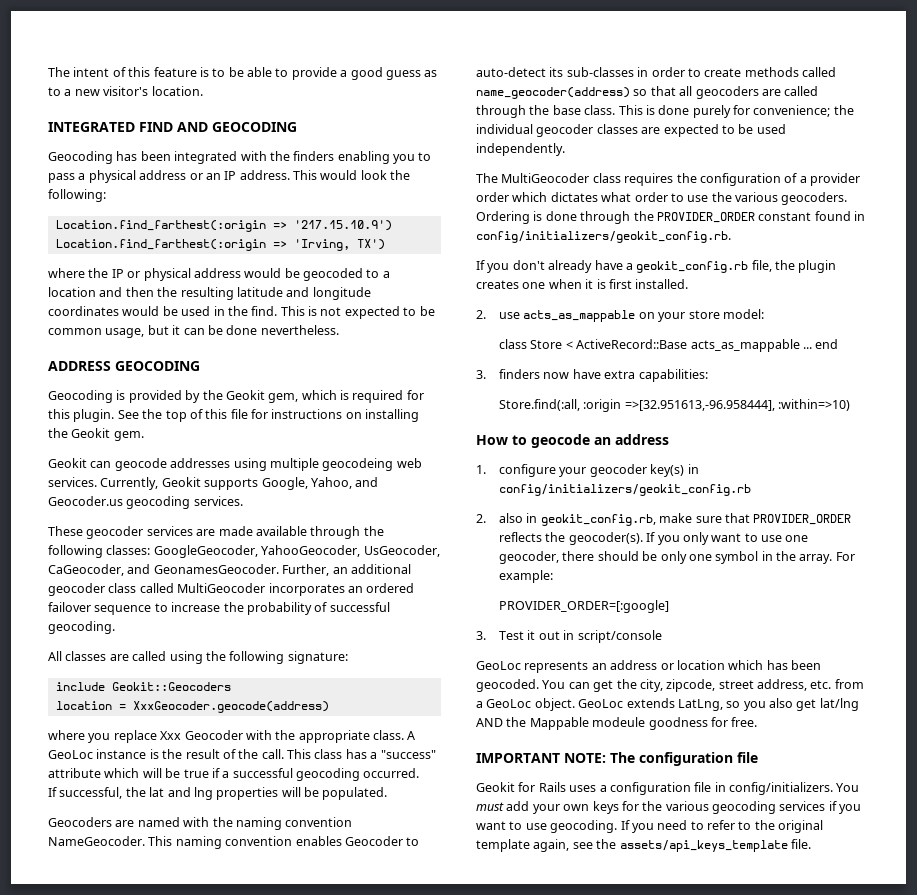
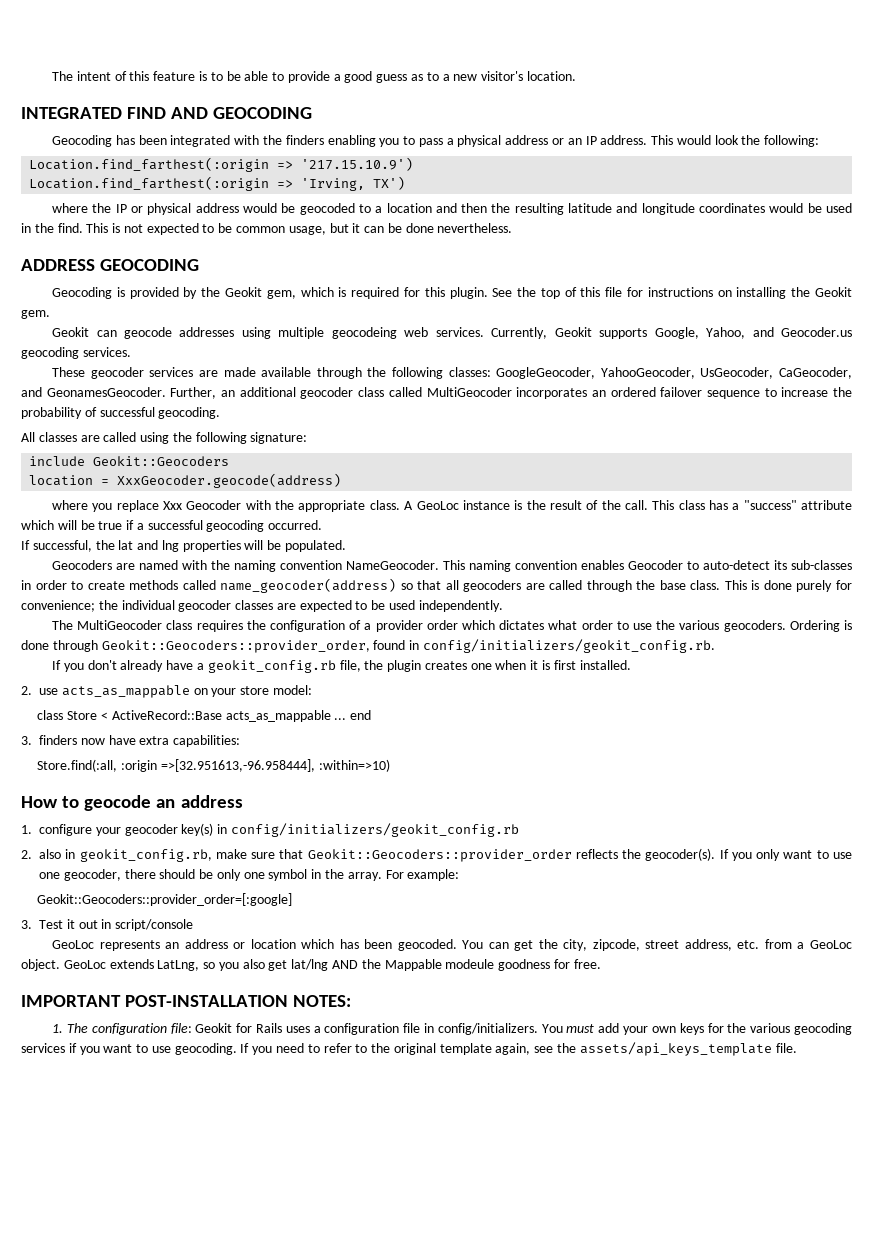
- Ordering is done through the PROVIDER_ORDER constant found in config/initializers/geokit_config.rb.
+ Ordering is done through Geokit::Geocoders::provider_order, found in config/initializers/geokit_config.rb.
- 2. also in geokit_config.rb, make sure that PROVIDER_ORDER reflects the geocoder(s).
+ 2. also in geokit_config.rb, make sure that Geokit::Geocoders::provider_order reflects the geocoder(s).
- PROVIDER_ORDER=[:google]
+ Geokit::Geocoders::provider_order=[:google]
- IMPORTANT NOTE: The configuration file
- Geokit for Rails uses a configuration file in config/initializers.
+ IMPORTANT POST-INSTALLATION NOTES:
+ 1. The configuration file: Geokit for Rails uses a configuration file in config/initializers.

